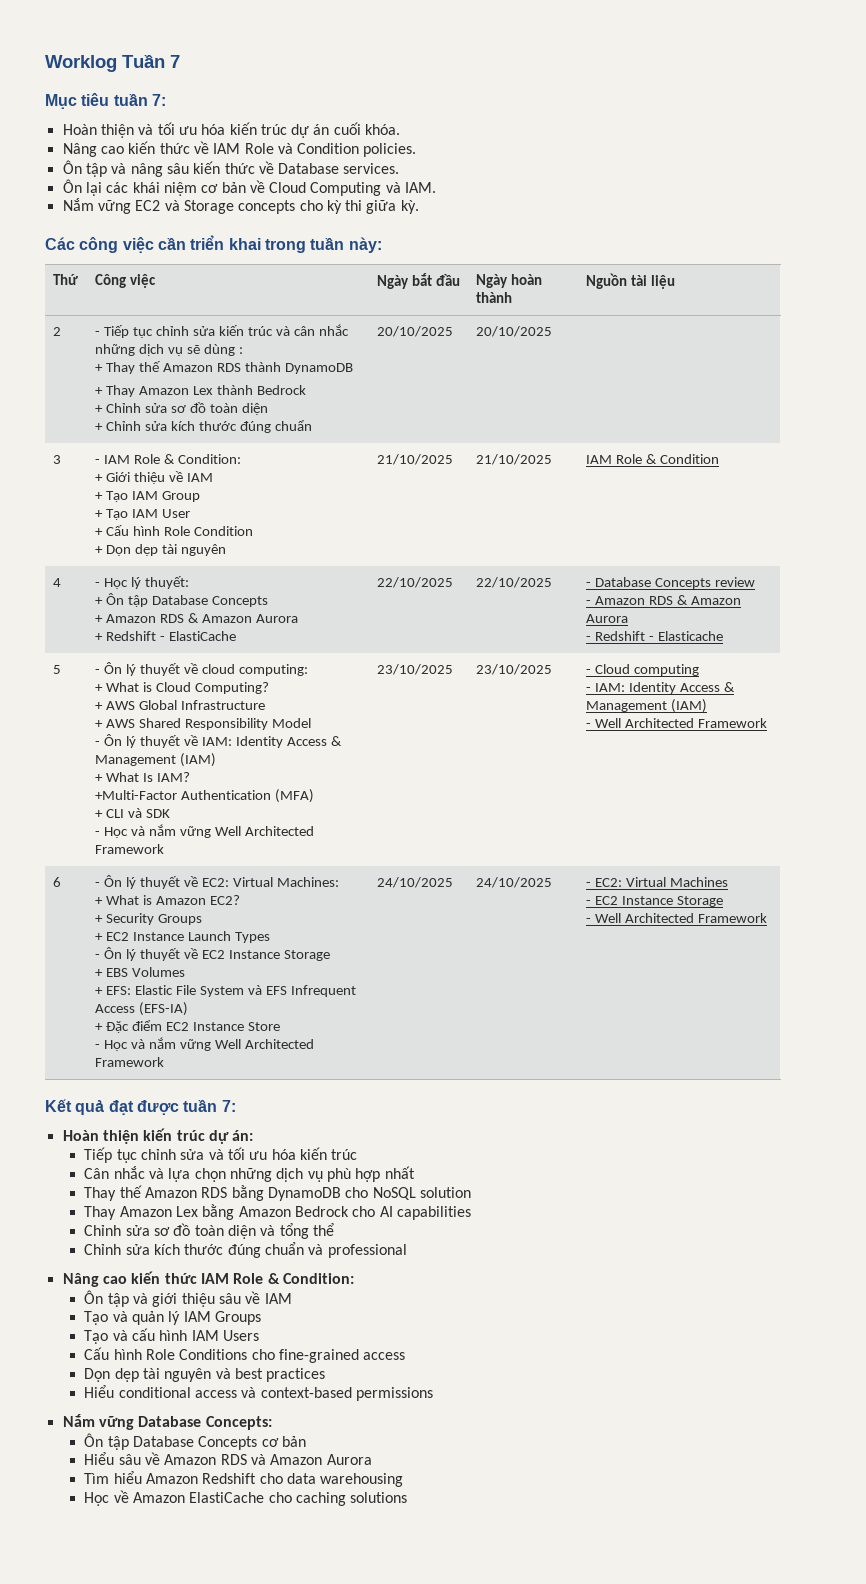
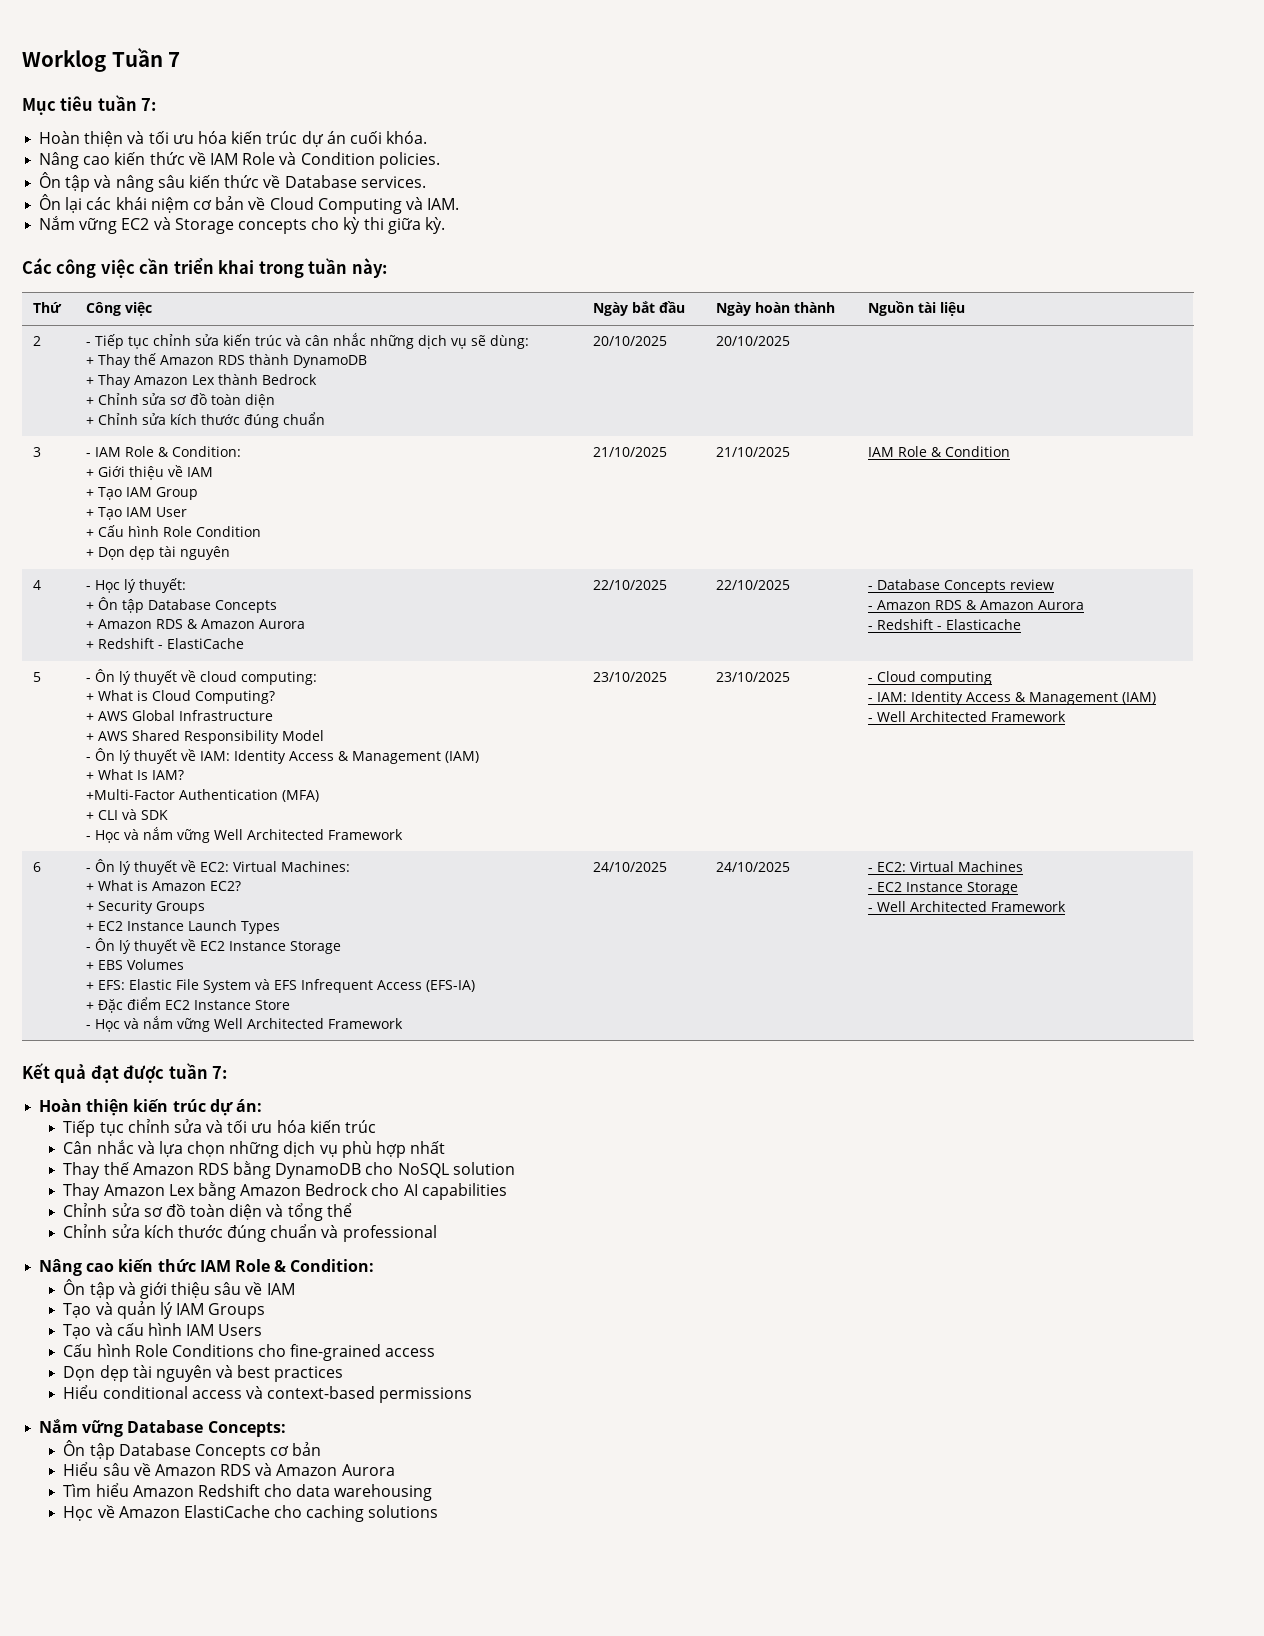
- - Tiếp tục chỉnh sửa kiến trúc và cân nhắc những dịch vụ sẽ dùng :
+ - Tiếp tục chỉnh sửa kiến trúc và cân nhắc những dịch vụ sẽ dùng:

